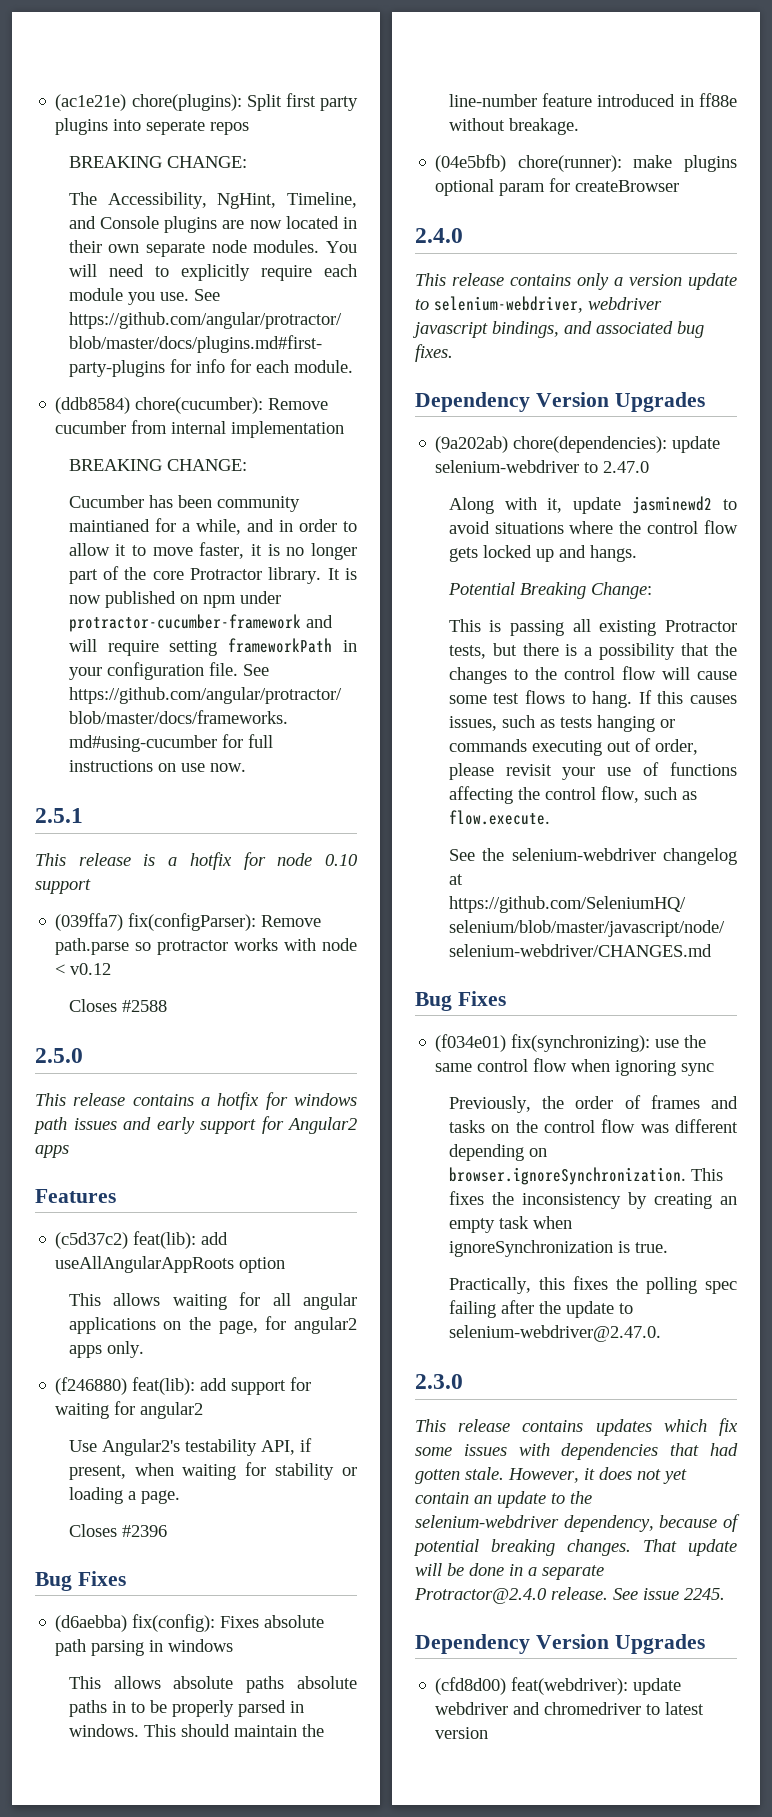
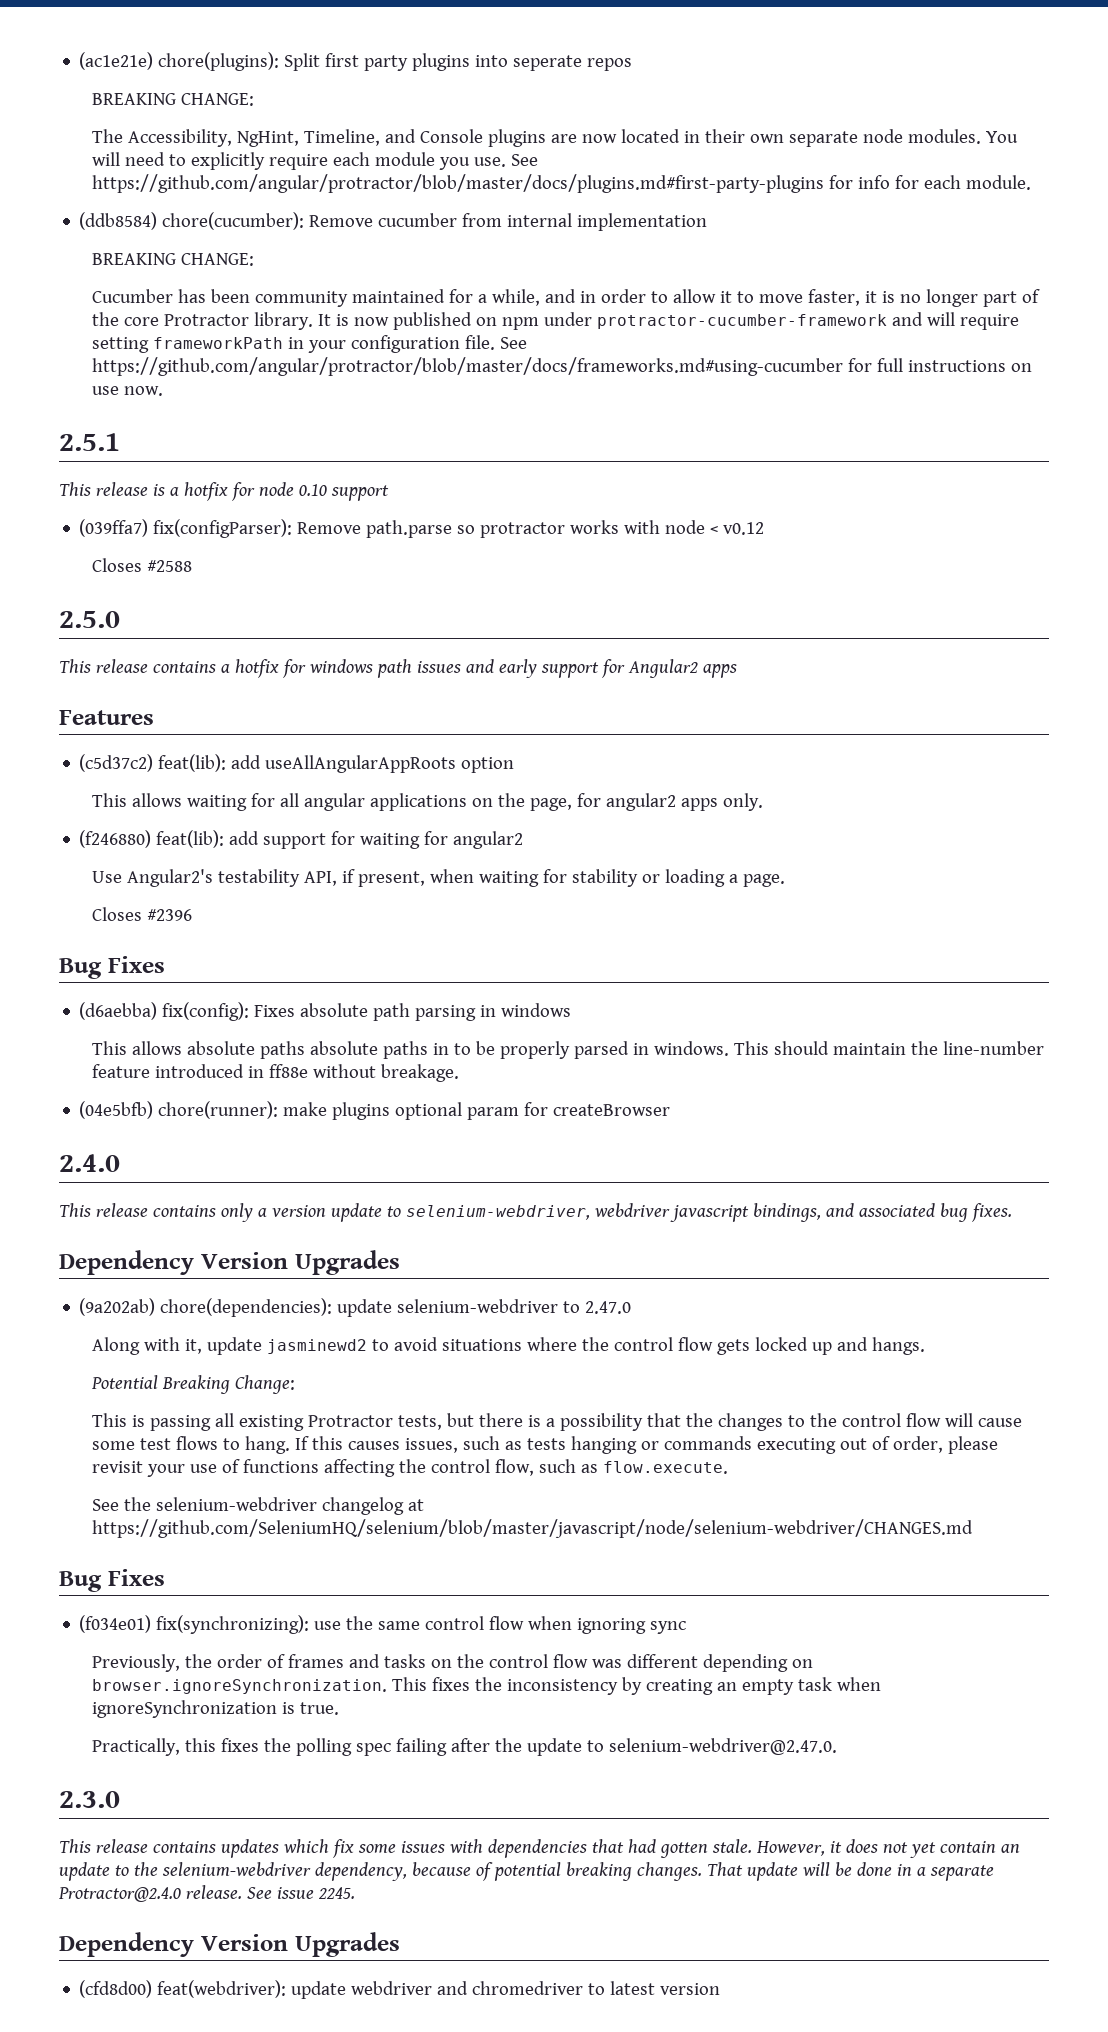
- Cucumber has been community maintianed for a while, and in order to allow it to move faster, it is no longer part of the core Protractor library.
+ Cucumber has been community maintained for a while, and in order to allow it to move faster, it is no longer part of the core Protractor library.

